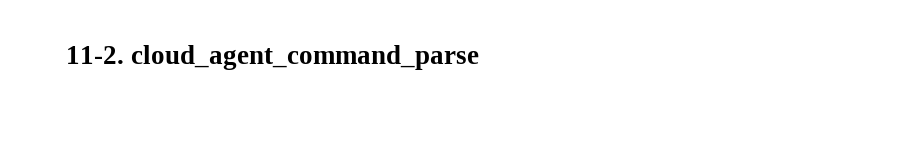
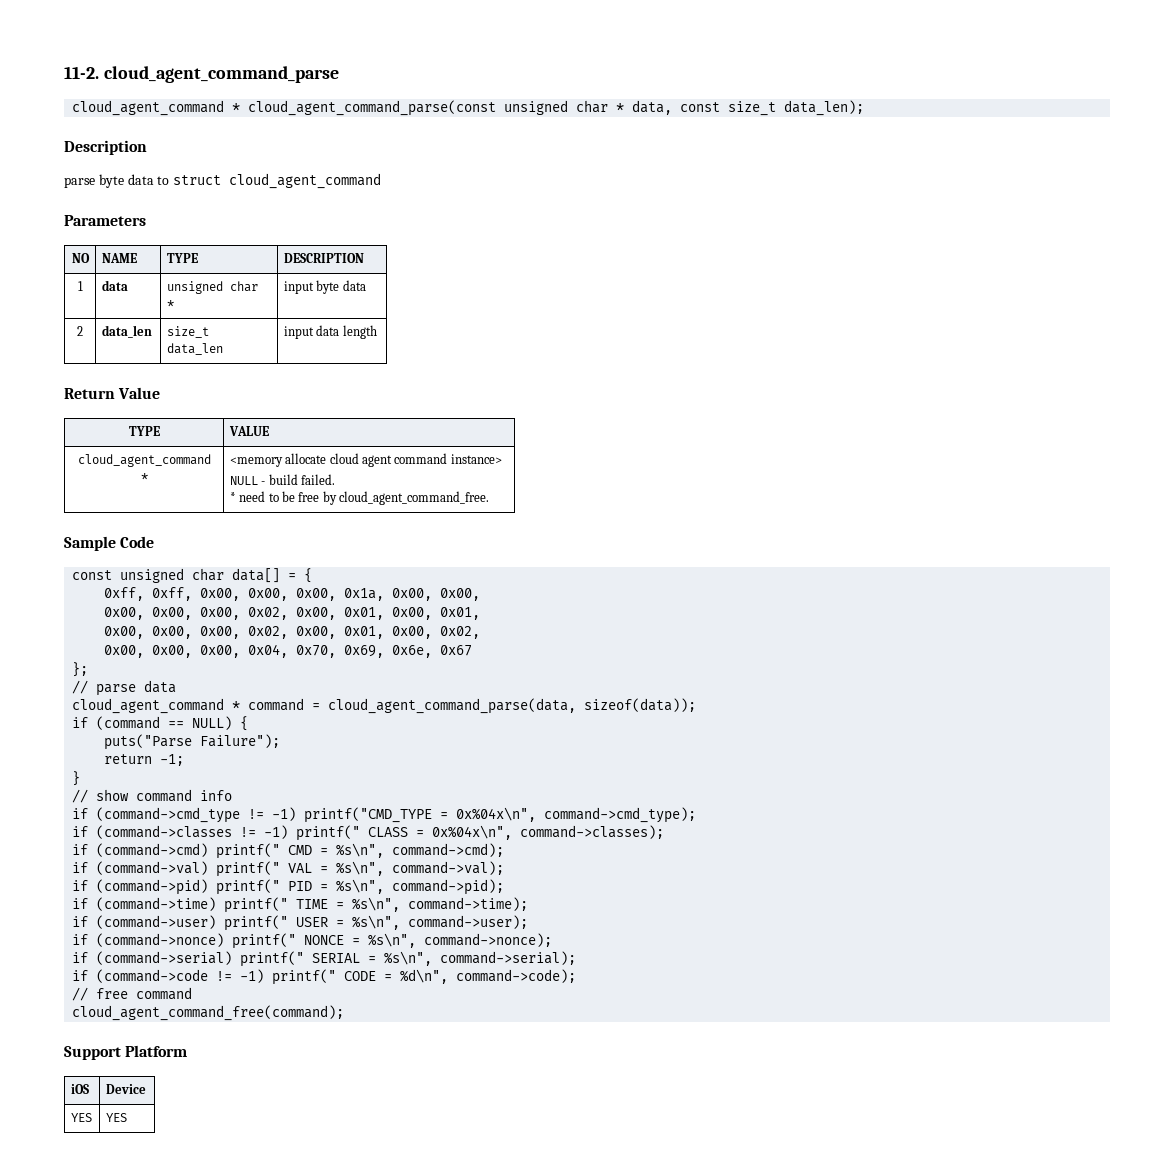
+ cloud_agent_command * cloud_agent_command_parse(const unsigned char * data, const size_t data_len);
+ Description
+ parse byte data to struct cloud_agent_command
+ Parameters
+ NO | NAME | TYPE | DESCRIPTION
+ 1 | data | unsigned char * | input byte data
+ 2 | data_len | size_t data_len | input data length
+ Return Value
+ TYPE | VALUE
+ cloud_agent_command * | <memory allocate cloud agent command instance>
+ NULL - build failed.
+ * need to be free by cloud_agent_command_free.
+ Sample Code
+ const unsigned char data[] = {
+ 0xff, 0xff, 0x00, 0x00, 0x00, 0x1a, 0x00, 0x00,
+ 0x00, 0x00, 0x00, 0x02, 0x00, 0x01, 0x00, 0x01,
+ 0x00, 0x00, 0x00, 0x02, 0x00, 0x01, 0x00, 0x02,
+ 0x00, 0x00, 0x00, 0x04, 0x70, 0x69, 0x6e, 0x67
+ };
+ // parse data
+ cloud_agent_command * command = cloud_agent_command_parse(data, sizeof(data));
+ if (command == NULL) {
+ puts("Parse Failure");
+ return -1;
+ }
+ // show command info
+ if (command->cmd_type != -1) printf("CMD_TYPE = 0x%04x\n", command->cmd_type);
+ if (command->classes != -1) printf(" CLASS = 0x%04x\n", command->classes);
+ if (command->cmd) printf(" CMD = %s\n", command->cmd);
+ if (command->val) printf(" VAL = %s\n", command->val);
+ if (command->pid) printf(" PID = %s\n", command->pid);
+ if (command->time) printf(" TIME = %s\n", command->time);
+ if (command->user) printf(" USER = %s\n", command->user);
+ if (command->nonce) printf(" NONCE = %s\n", command->nonce);
+ if (command->serial) printf(" SERIAL = %s\n", command->serial);
+ if (command->code != -1) printf(" CODE = %d\n", command->code);
+ // free command
+ cloud_agent_command_free(command);
+ Support Platform
+ iOS | Device
+ YES | YES

